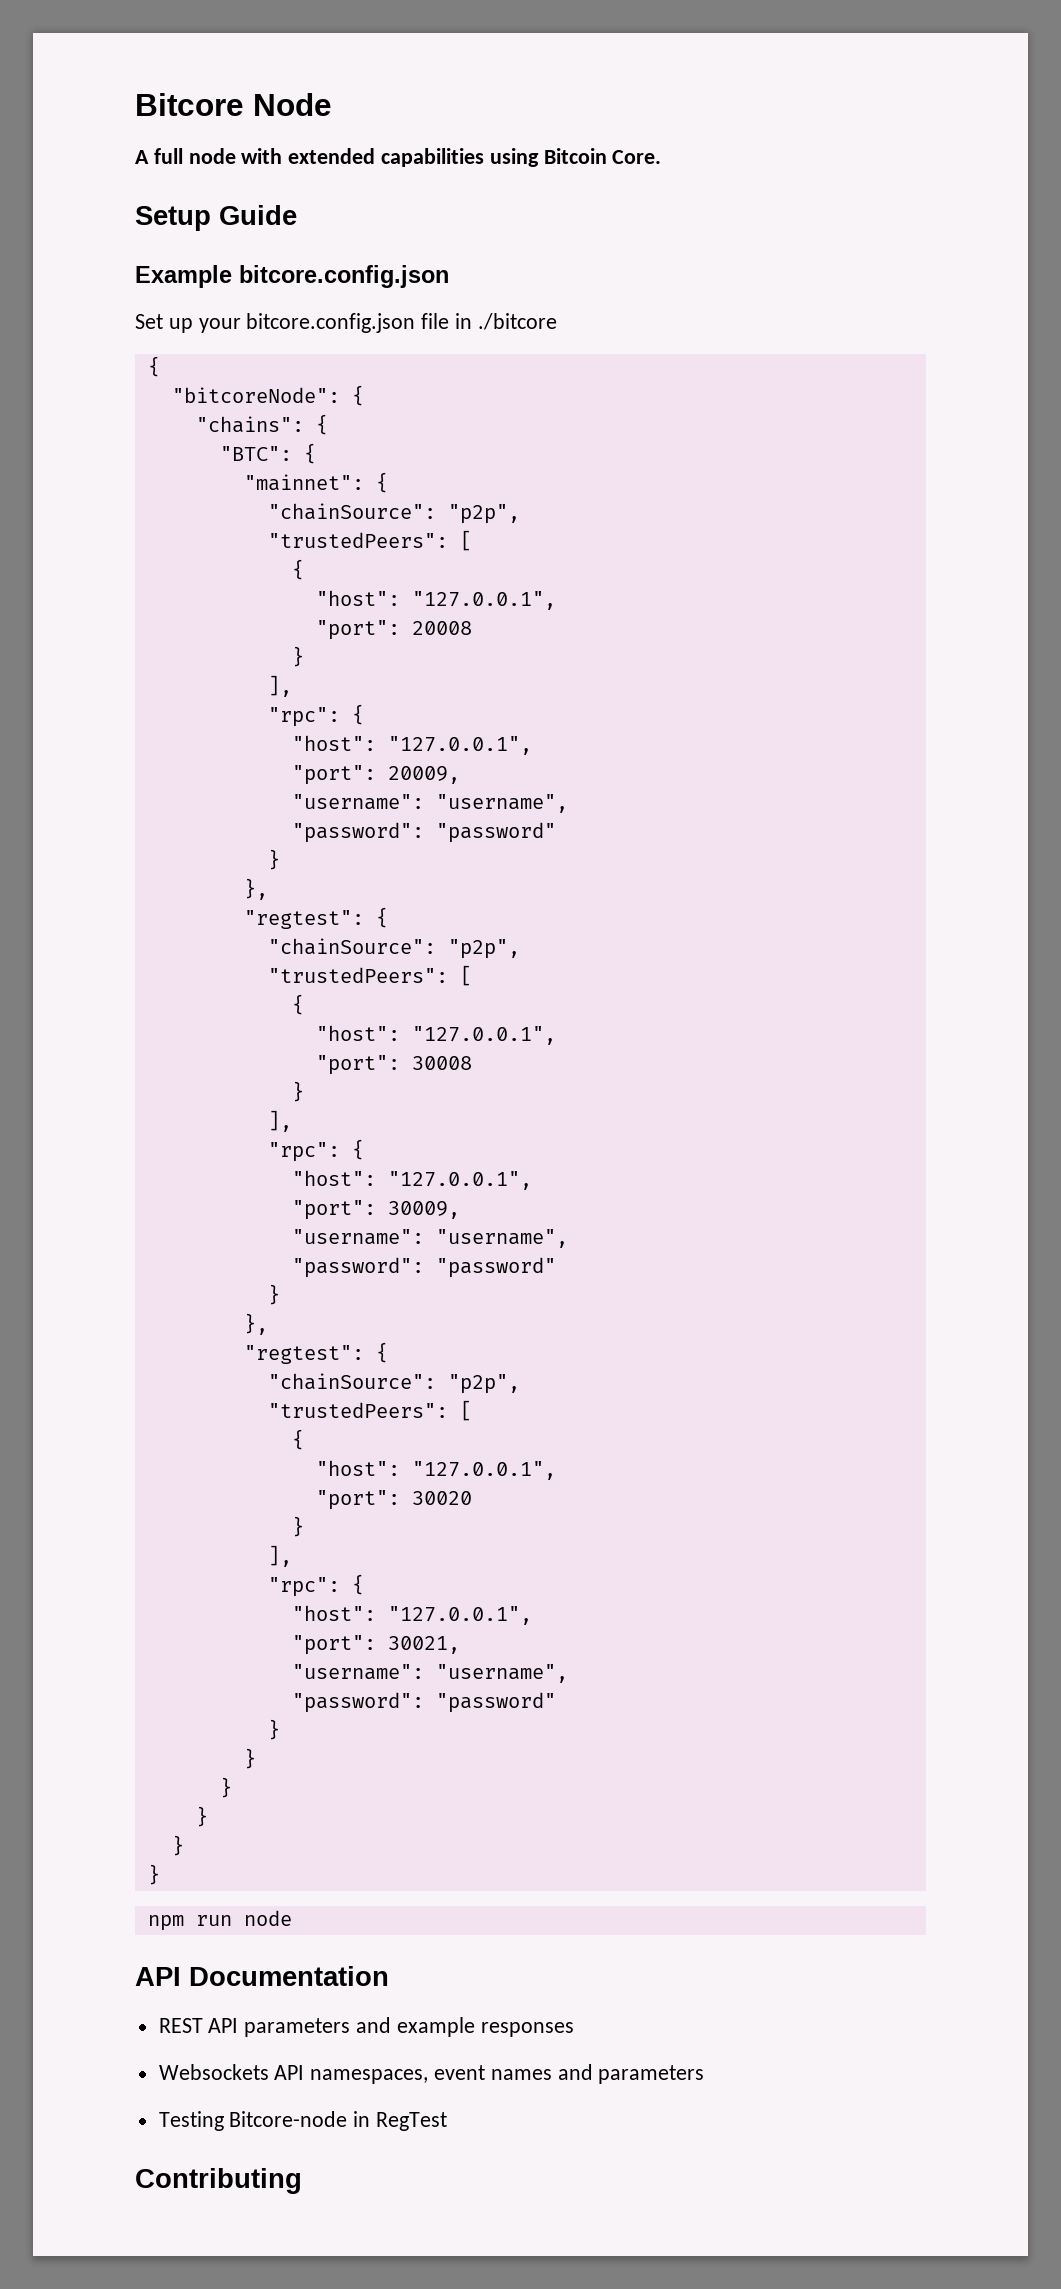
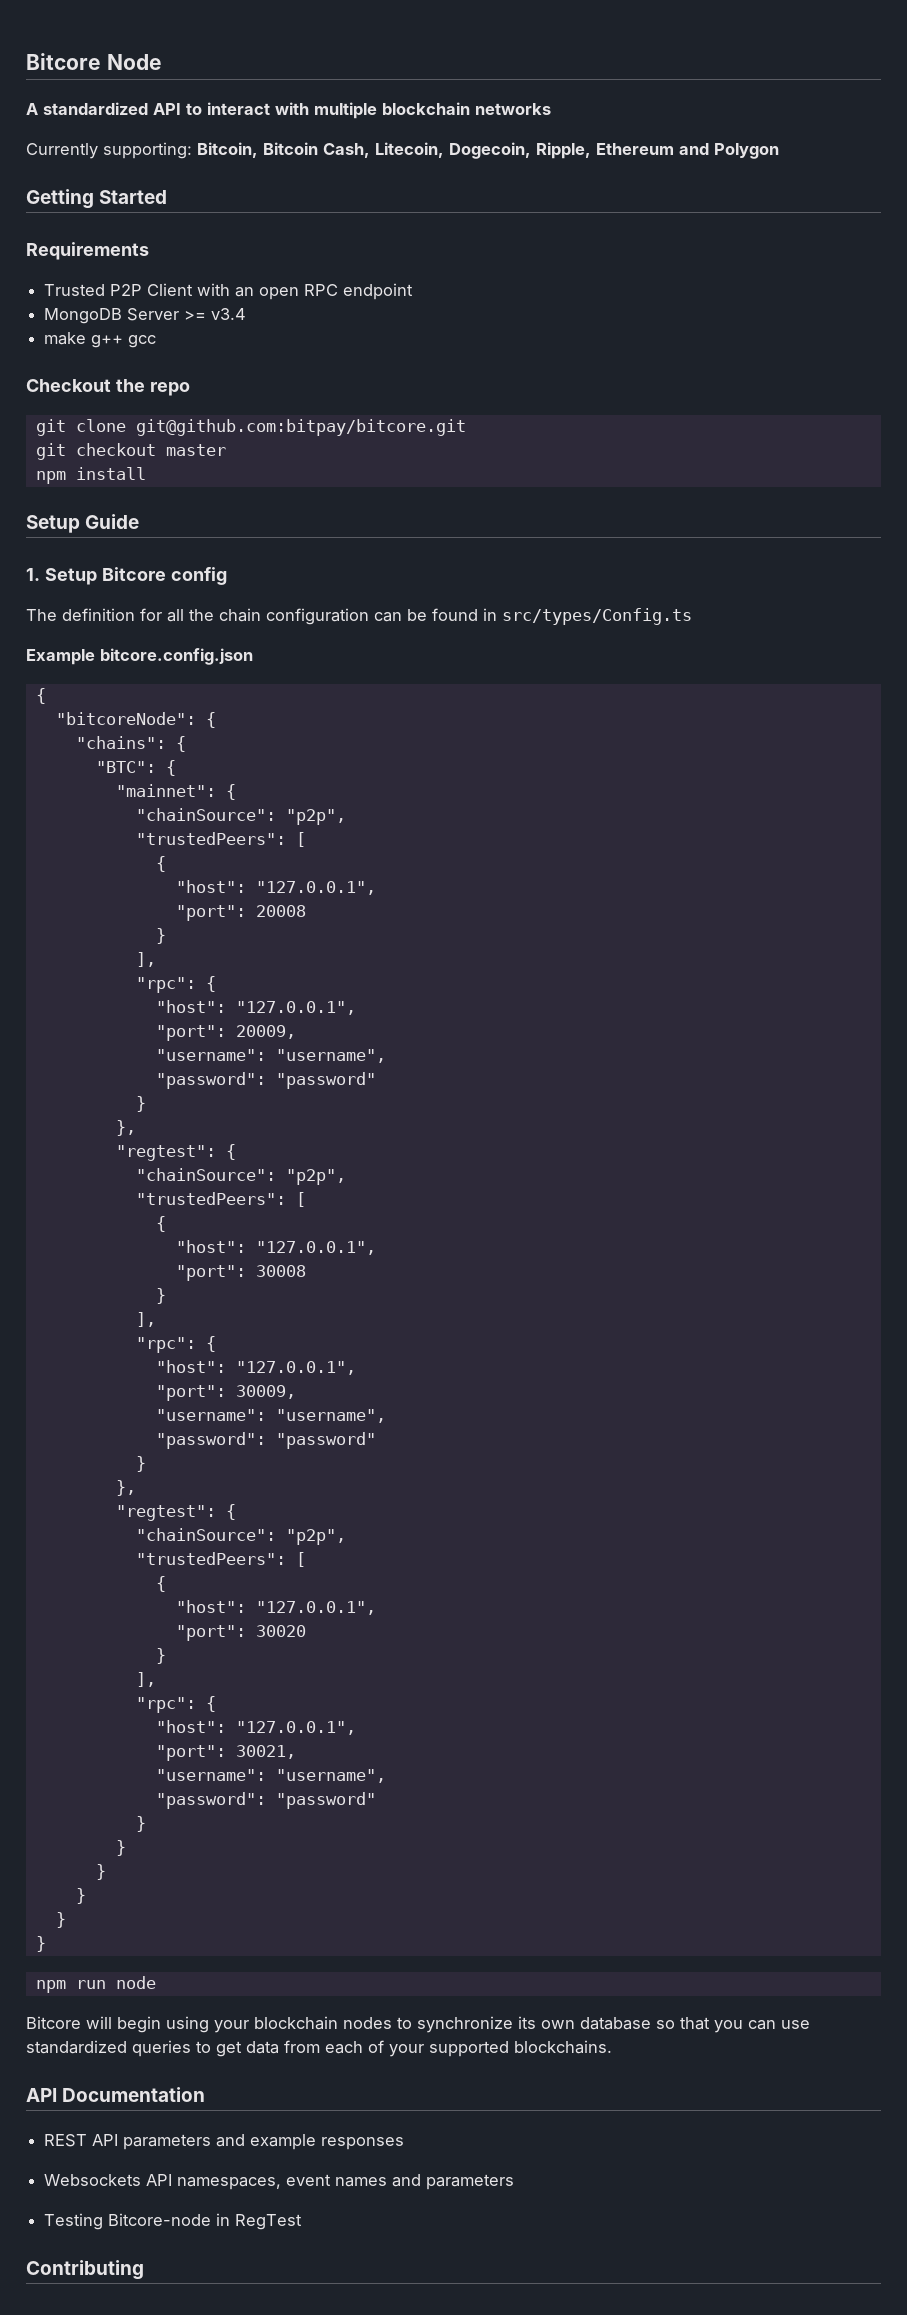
- A full node with extended capabilities using Bitcoin Core.
+ A standardized API to interact with multiple blockchain networks
+ Currently supporting: Bitcoin, Bitcoin Cash, Litecoin, Dogecoin, Ripple, Ethereum and Polygon
+ Getting Started
+ Requirements
+ Trusted P2P Client with an open RPC endpoint
+ MongoDB Server >= v3.4
+ make g++ gcc
+ Checkout the repo
+ git clone git@github.com:bitpay/bitcore.git
+ git checkout master
+ npm install
  Setup Guide
+ 1. Setup Bitcore config
+ The definition for all the chain configuration can be found in src/types/Config.ts
  Example bitcore.config.json
- Set up your bitcore.config.json file in ./bitcore
+ Bitcore will begin using your blockchain nodes to synchronize its own database so that you can use standardized queries to get data from each of your supported blockchains.

